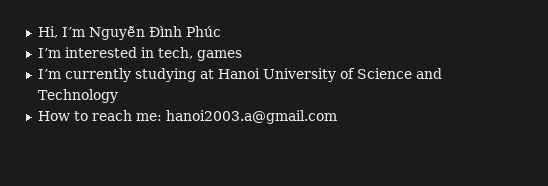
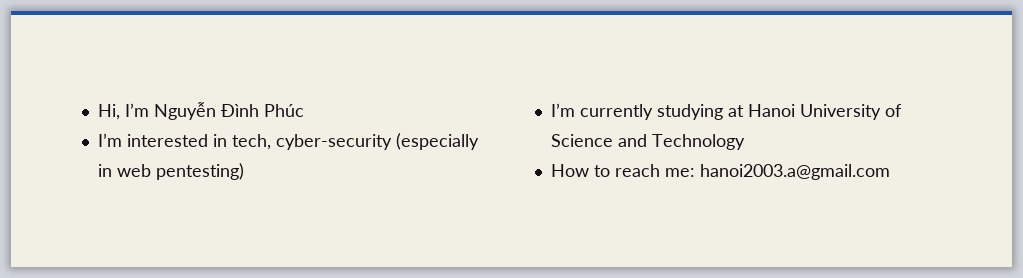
- I’m interested in tech, games
+ I’m interested in tech, cyber-security (especially in web pentesting)

